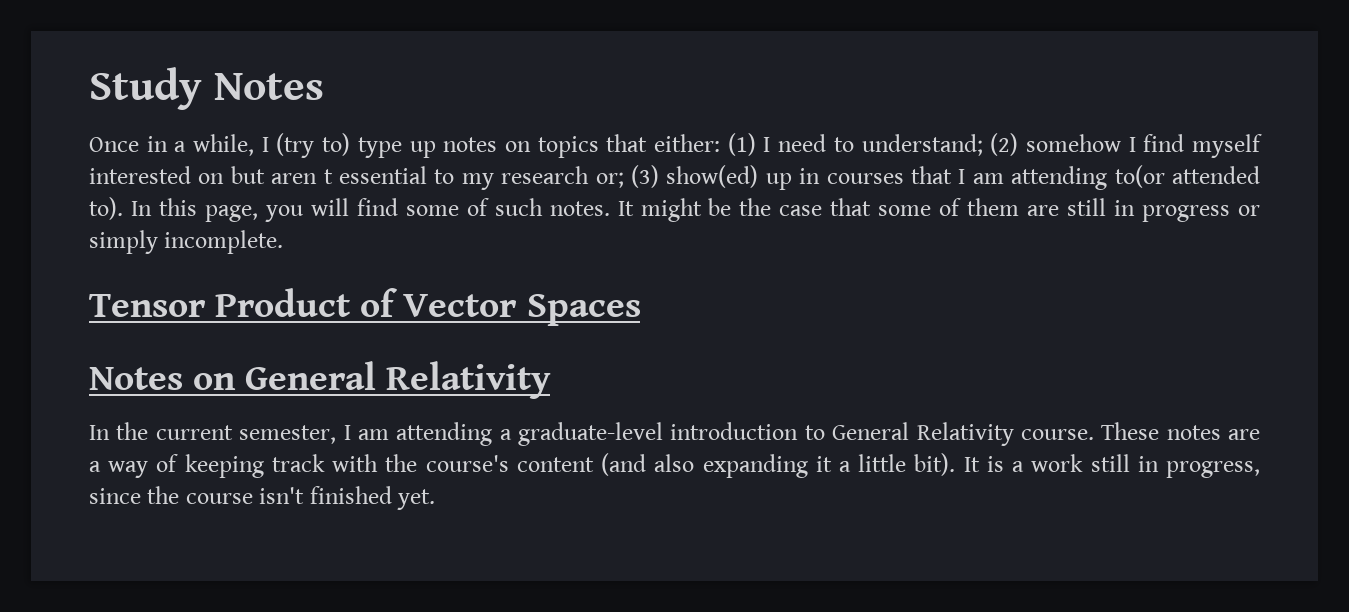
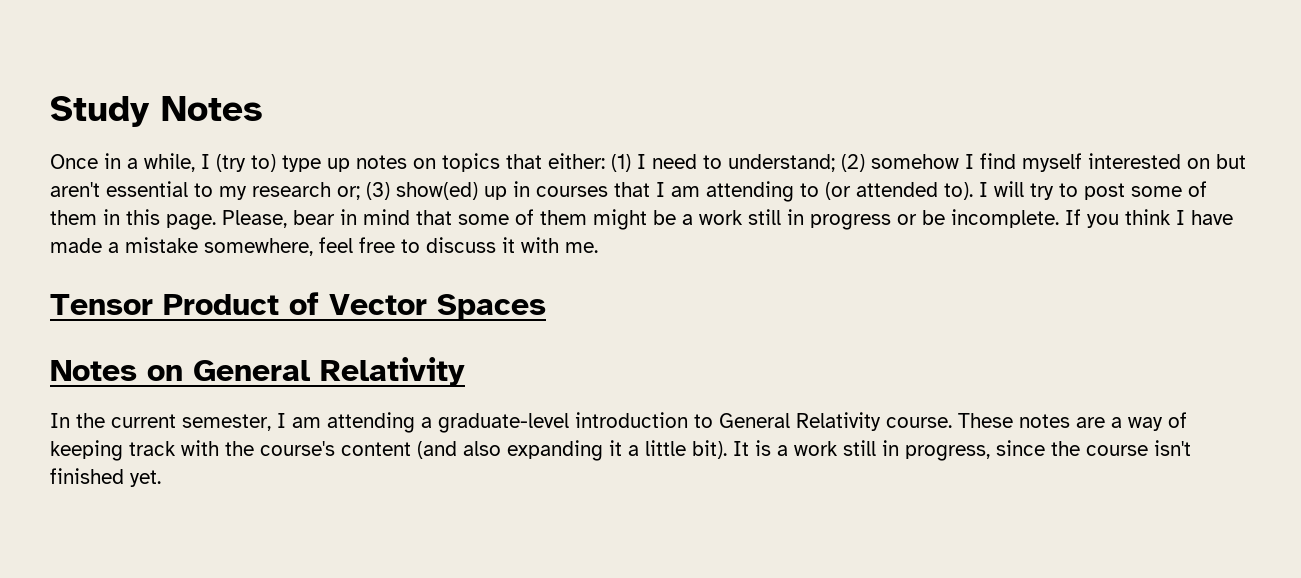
- Once in a while, I (try to) type up notes on topics that either: (1) I need to understand; (2) somehow I find myself interested on but aren t essential to my research or; (3) show(ed) up in courses that I am attending to(or attended to). In this page, you will find some of such notes. It might be the case that some of them are still in progress or simply incomplete.
+ Once in a while, I (try to) type up notes on topics that either: (1) I need to understand; (2) somehow I find myself interested on but aren't essential to my research or; (3) show(ed) up in courses that I am attending to (or attended to). I will try to post some of them in this page. Please, bear in mind that some of them might be a work still in progress or be incomplete. If you think I have made a mistake somewhere, feel free to discuss it with me.

